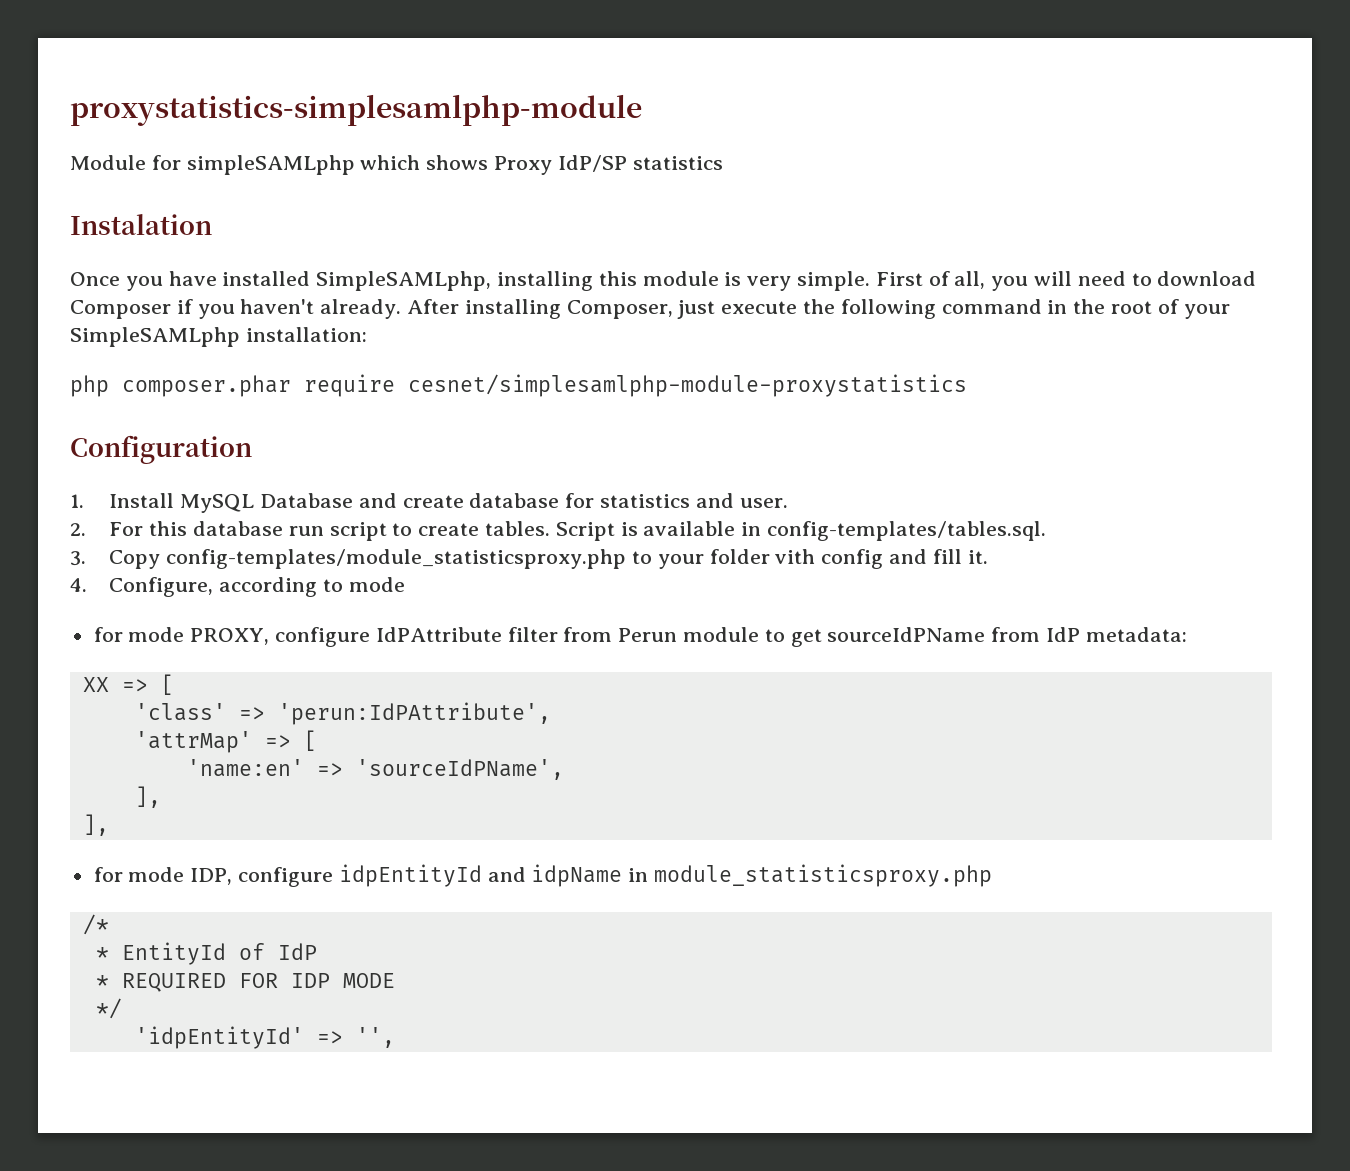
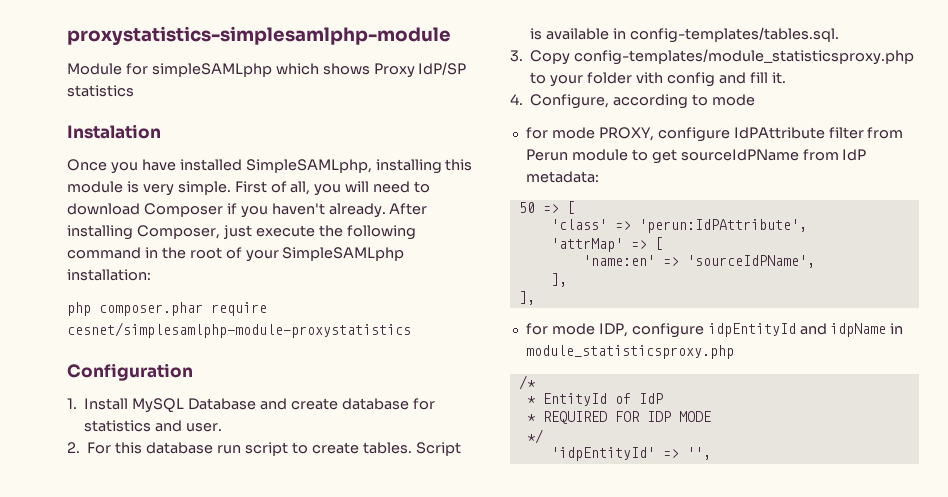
- XX => [
+ 50 => [

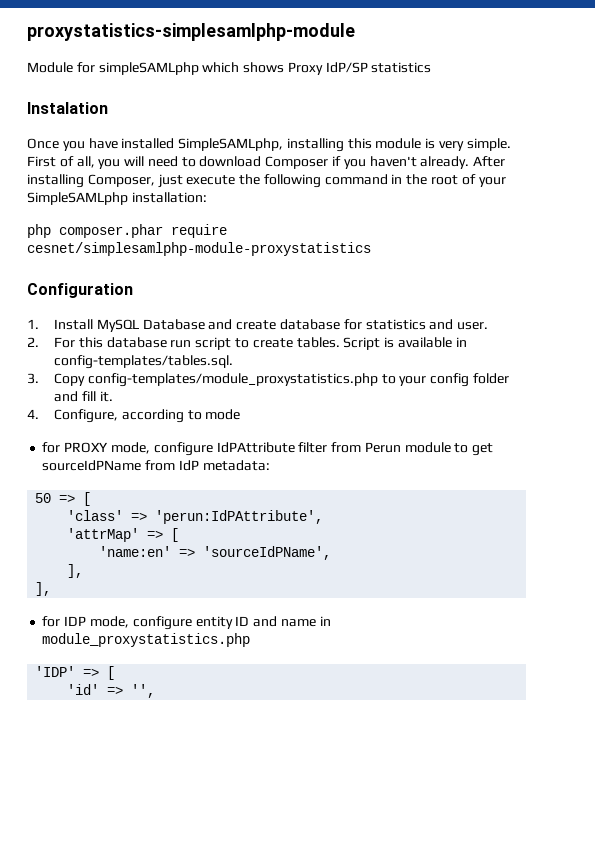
- 3. Copy config-templates/module_statisticsproxy.php to your folder vith config and fill it.
+ 3. Copy config-templates/module_proxystatistics.php to your config folder and fill it.
- for mode PROXY, configure IdPAttribute filter from Perun module to get sourceIdPName from IdP metadata:
+ for PROXY mode, configure IdPAttribute filter from Perun module to get sourceIdPName from IdP metadata:
- for mode IDP, configure idpEntityId and idpName in module_statisticsproxy.php
- /*
- * EntityId of IdP
- * REQUIRED FOR IDP MODE
- */
- 'idpEntityId' => '',
+ for IDP mode, configure entity ID and name in module_proxystatistics.php
+ 'IDP' => [
+ 'id' => '',

